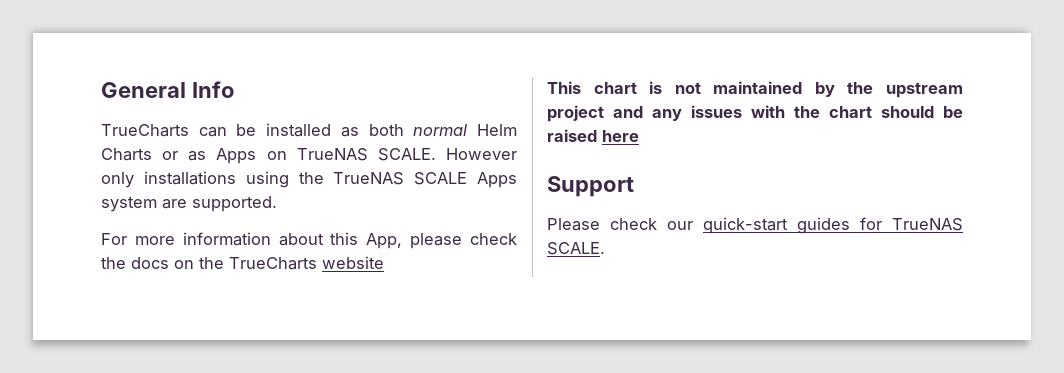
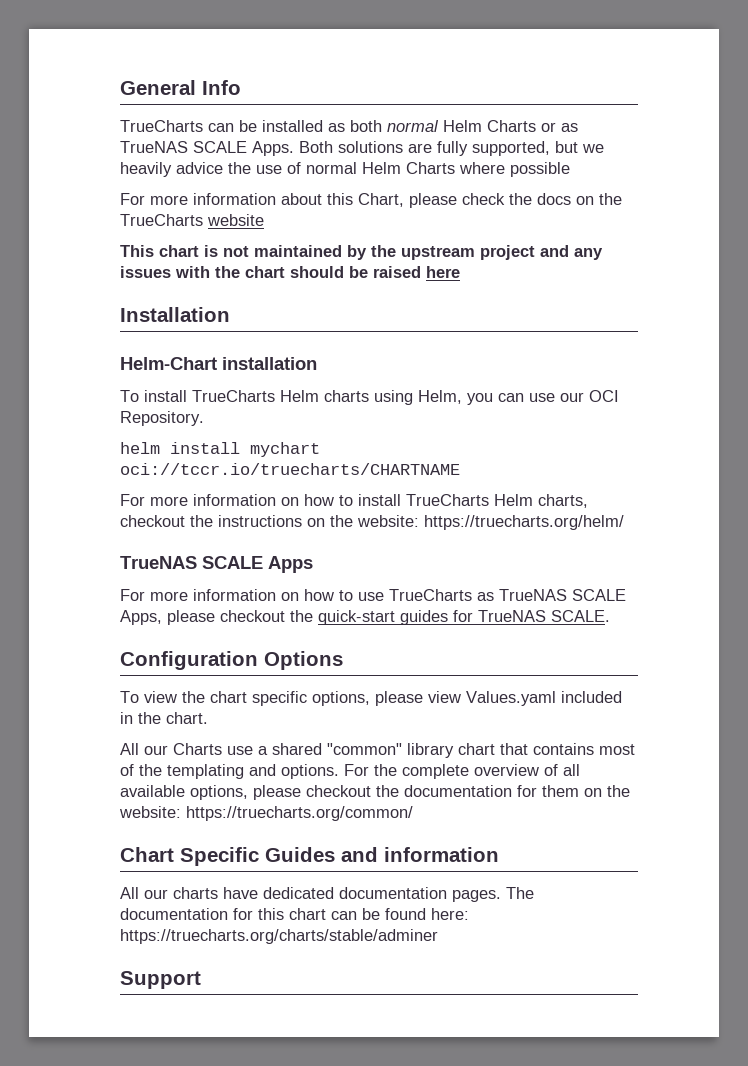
- TrueCharts can be installed as both normal Helm Charts or as Apps on TrueNAS SCALE. However only installations using the TrueNAS SCALE Apps system are supported.
+ TrueCharts can be installed as both normal Helm Charts or as TrueNAS SCALE Apps. Both solutions are fully supported, but we heavily advice the use of normal Helm Charts where possible
- For more information about this App, please check the docs on the TrueCharts website
+ For more information about this Chart, please check the docs on the TrueCharts website
- Support
- Please check our quick-start guides for TrueNAS SCALE.
+ Installation
+ Helm-Chart installation
+ To install TrueCharts Helm charts using Helm, you can use our OCI Repository.
+ helm install mychart oci://tccr.io/truecharts/CHARTNAME
+ For more information on how to install TrueCharts Helm charts, checkout the instructions on the website: https://truecharts.org/helm/
+ TrueNAS SCALE Apps
+ For more information on how to use TrueCharts as TrueNAS SCALE Apps, please checkout the quick-start guides for TrueNAS SCALE.
+ Configuration Options
+ To view the chart specific options, please view Values.yaml included in the chart.
+ All our Charts use a shared "common" library chart that contains most of the templating and options. For the complete overview of all available options, please checkout the documentation for them on the website: https://truecharts.org/common/
+ Chart Specific Guides and information
+ All our charts have dedicated documentation pages. The documentation for this chart can be found here: https://truecharts.org/charts/stable/adminer
+ Support

